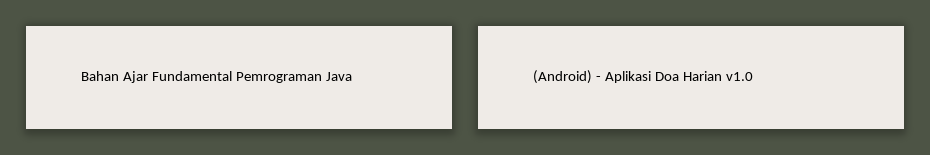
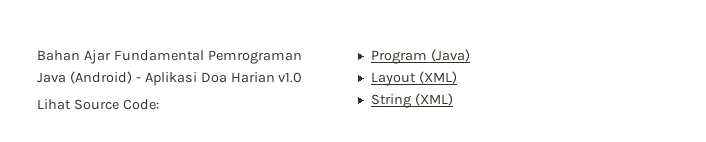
+ Lihat Source Code:
+ Program (Java)
+ Layout (XML)
+ String (XML)

